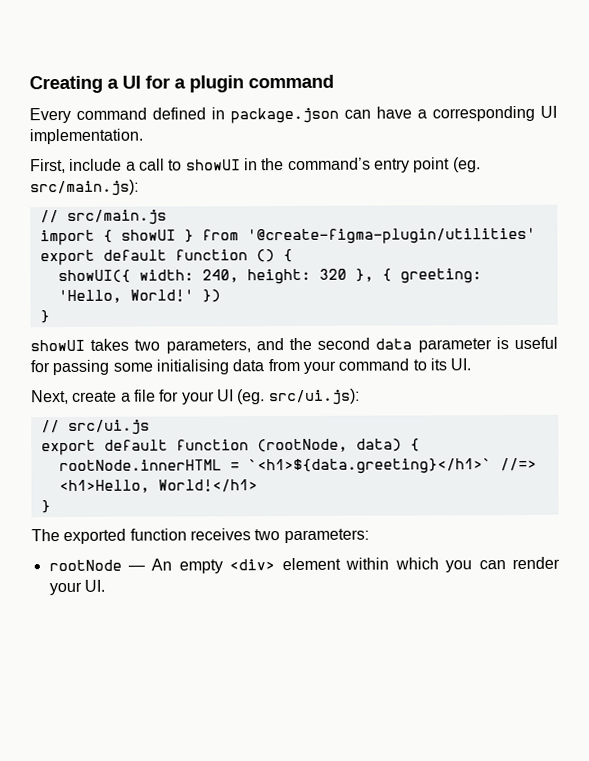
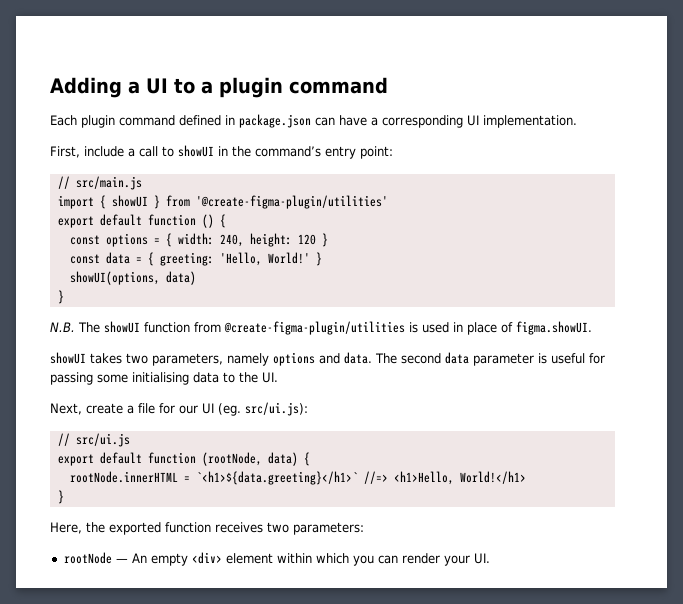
- Creating a UI for a plugin command
+ Adding a UI to a plugin command
- Every command defined in package.json can have a corresponding UI implementation.
+ Each plugin command defined in package.json can have a corresponding UI implementation.
- First, include a call to showUI in the command’s entry point (eg. src/main.js):
+ First, include a call to showUI in the command’s entry point:
- showUI({ width: 240, height: 320 }, { greeting: 'Hello, World!' })
+ const options = { width: 240, height: 120 }
+ const data = { greeting: 'Hello, World!' }
+ showUI(options, data)
  }
+ N.B. The showUI function from @create-figma-plugin/utilities is used in place of figma.showUI.
- showUI takes two parameters, and the second data parameter is useful for passing some initialising data from your command to its UI.
+ showUI takes two parameters, namely options and data. The second data parameter is useful for passing some initialising data to the UI.
- Next, create a file for your UI (eg. src/ui.js):
+ Next, create a file for our UI (eg. src/ui.js):
- The exported function receives two parameters:
+ Here, the exported function receives two parameters:

